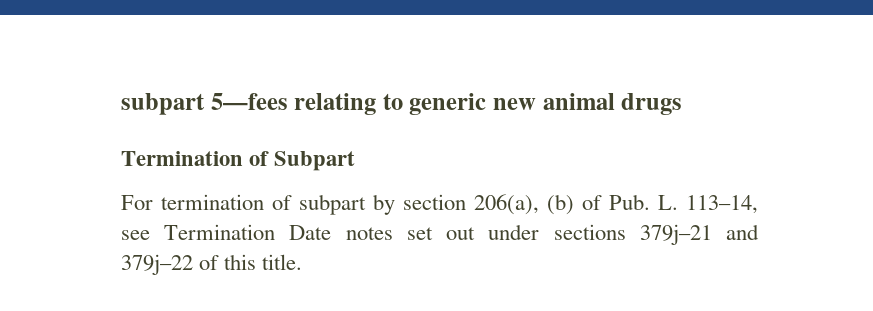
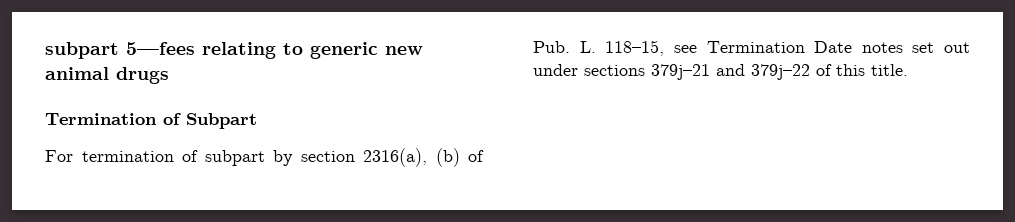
- For termination of subpart by section 206(a), (b) of Pub. L. 113–14, see Termination Date notes set out under sections 379j–21 and 379j–22 of this title.
+ For termination of subpart by section 2316(a), (b) of Pub. L. 118–15, see Termination Date notes set out under sections 379j–21 and 379j–22 of this title.

